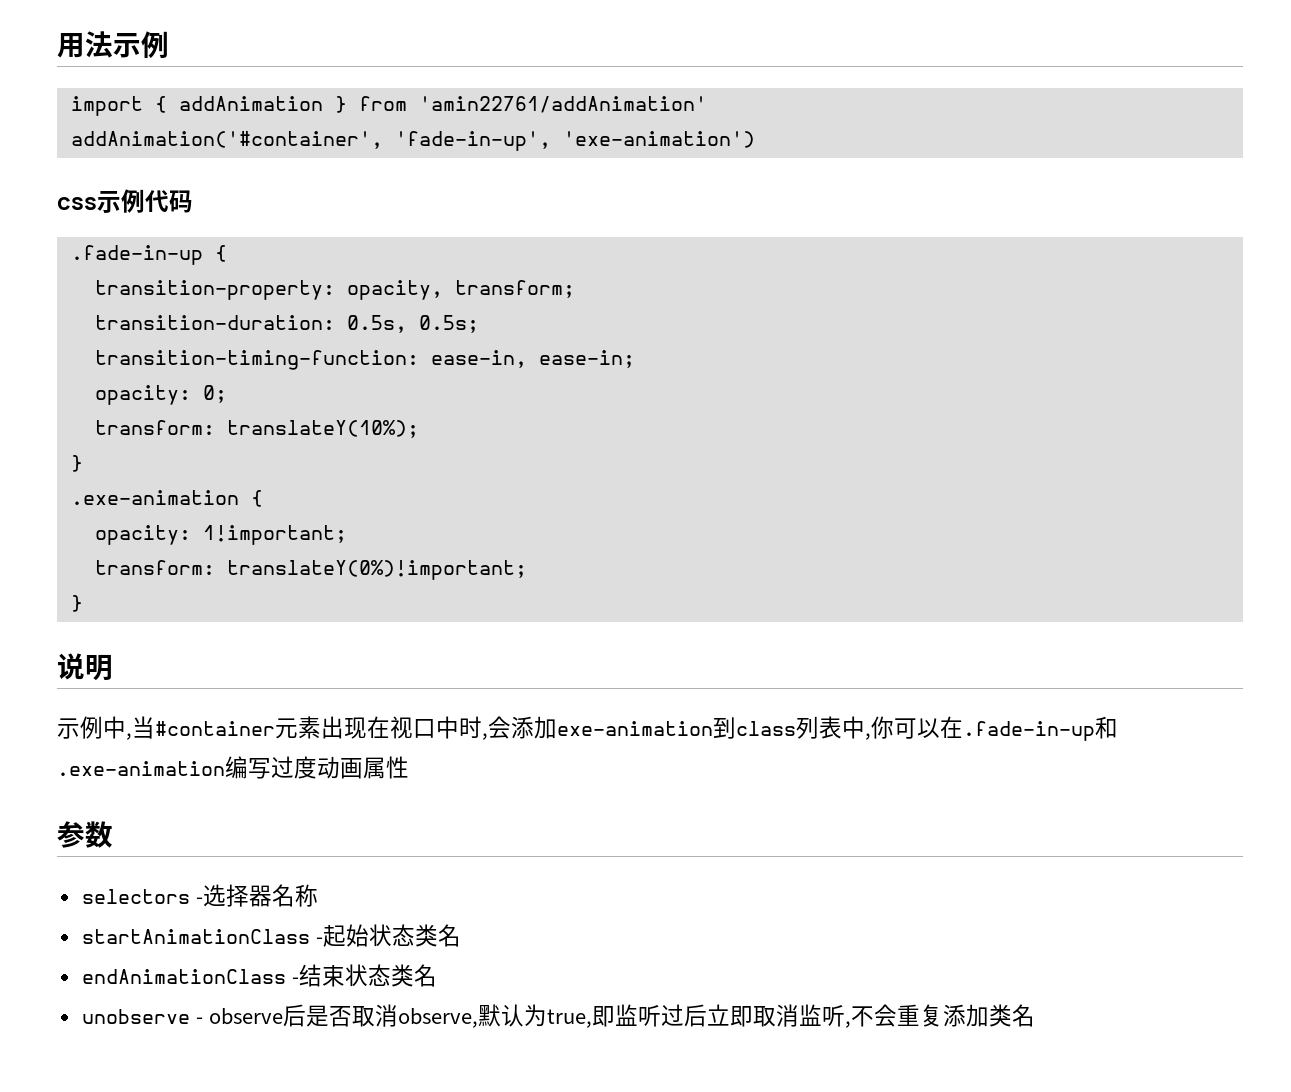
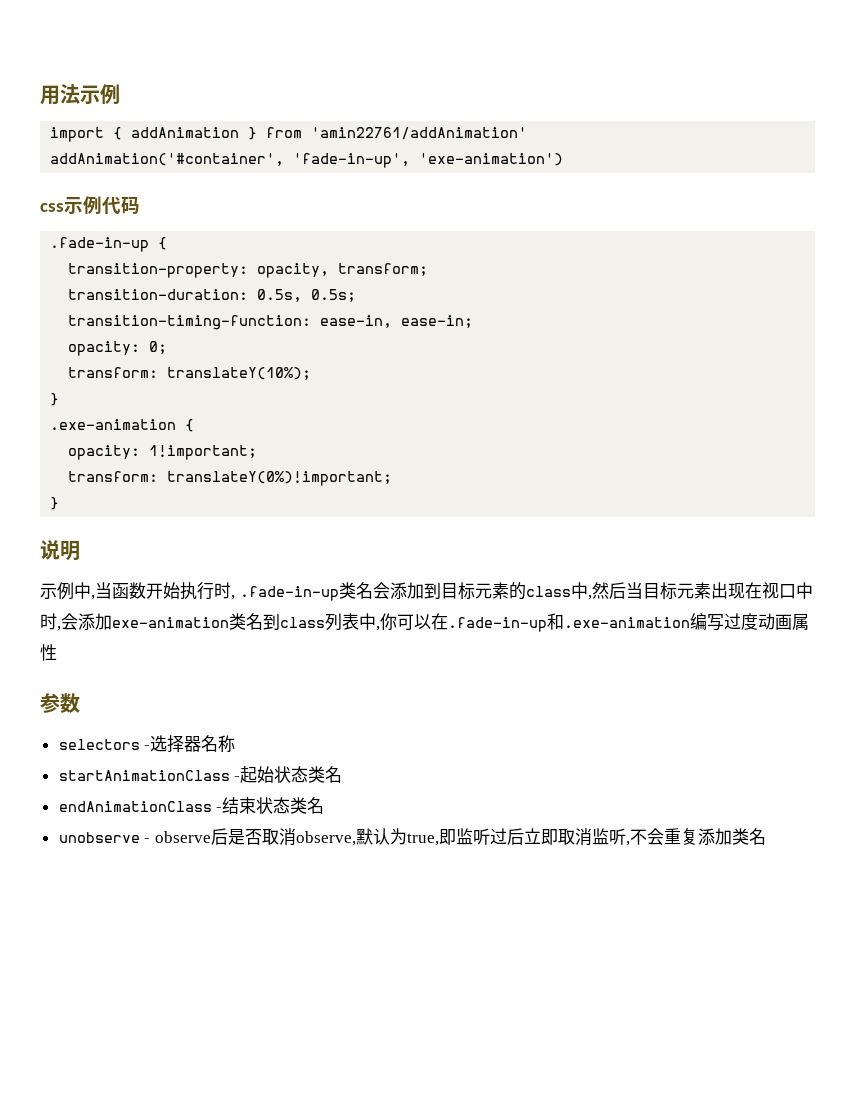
- 示例中,当#container元素出现在视口中时,会添加exe-animation到class列表中,你可以在.fade-in-up和.exe-animation编写过度动画属性
+ 示例中,当函数开始执行时, .fade-in-up类名会添加到目标元素的class中,然后当目标元素出现在视口中时,会添加exe-animation类名到class列表中,你可以在.fade-in-up和.exe-animation编写过度动画属性

